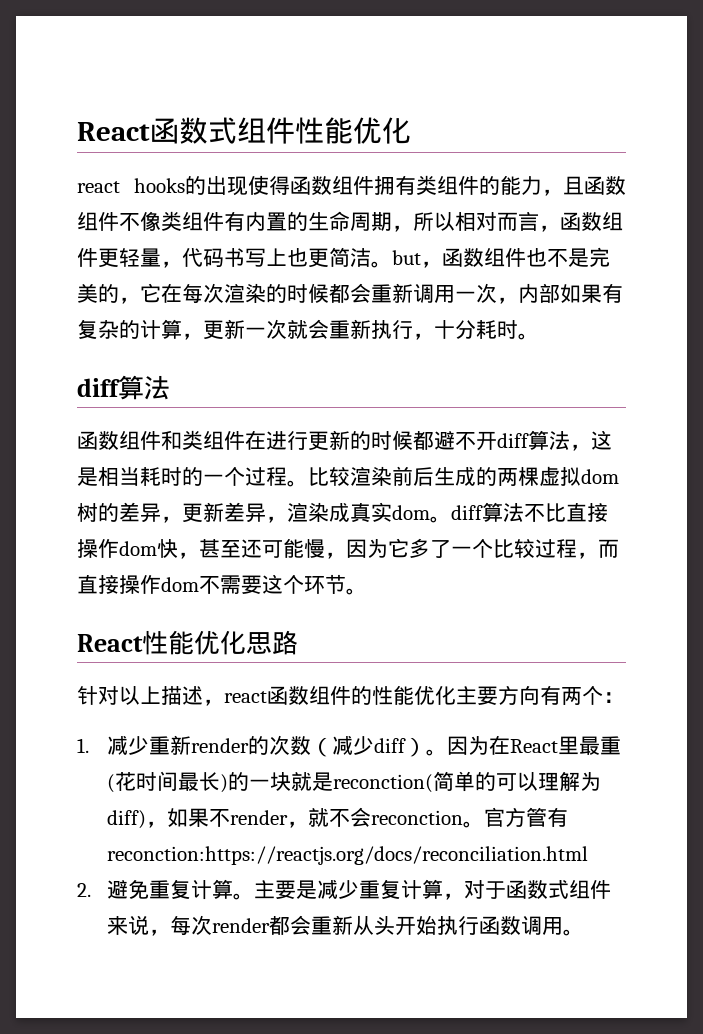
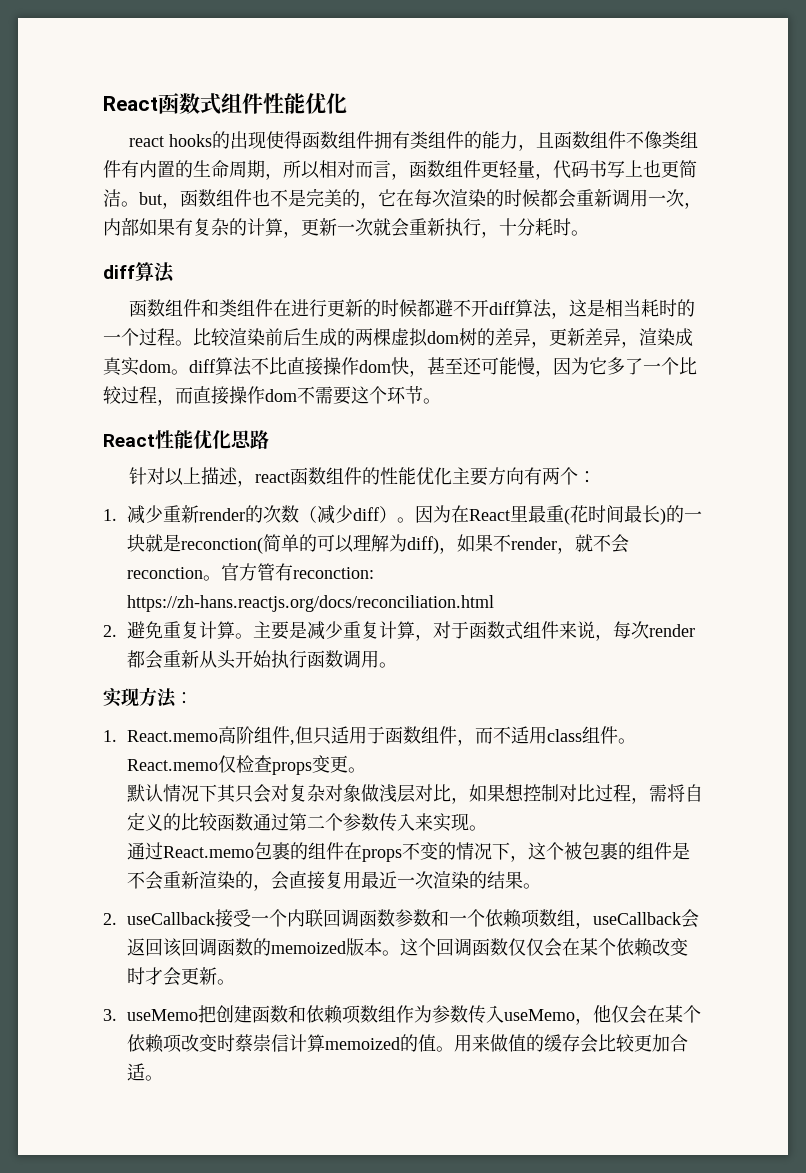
- 官方管有reconction:https://reactjs.org/docs/reconciliation.html
+ 官方管有reconction: https://zh-hans.reactjs.org/docs/reconciliation.html
+ 实现方法：
+ 1. React.memo高阶组件,但只适用于函数组件，而不适用class组件。React.memo仅检查props变更。
+ 默认情况下其只会对复杂对象做浅层对比，如果想控制对比过程，需将自定义的比较函数通过第二个参数传入来实现。
+ 通过React.memo包裹的组件在props不变的情况下，这个被包裹的组件是不会重新渲染的，会直接复用最近一次渲染的结果。
+ 2. useCallback接受一个内联回调函数参数和一个依赖项数组，useCallback会返回该回调函数的memoized版本。这个回调函数仅仅会在某个依赖改变时才会更新。
+ 3. useMemo把创建函数和依赖项数组作为参数传入useMemo，他仅会在某个依赖项改变时蔡崇信计算memoized的值。用来做值的缓存会比较更加合适。

